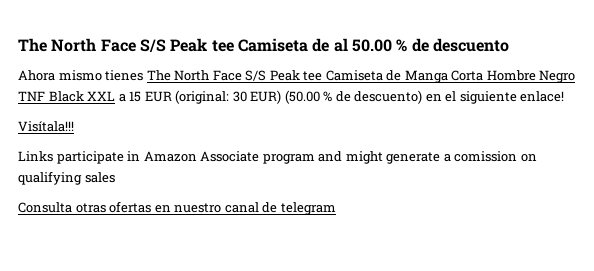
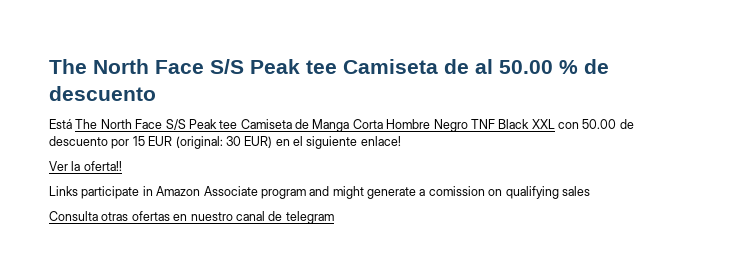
- Ahora mismo tienes The North Face S/S Peak tee Camiseta de Manga Corta Hombre Negro TNF Black XXL a 15 EUR (original: 30 EUR) (50.00 % de descuento) en el siguiente enlace!
+ Está The North Face S/S Peak tee Camiseta de Manga Corta Hombre Negro TNF Black XXL con 50.00 de descuento por 15 EUR (original: 30 EUR) en el siguiente enlace!
- Visítala!!!
+ Ver la oferta!!

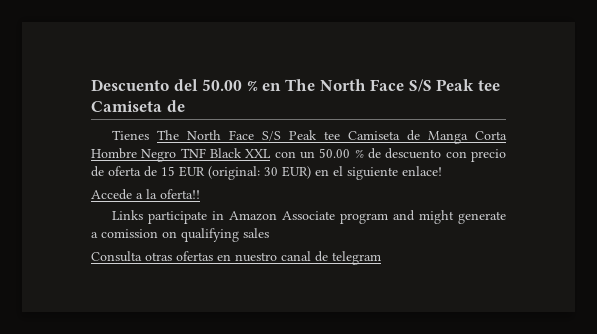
- The North Face S/S Peak tee Camiseta de al 50.00 % de descuento
- Está The North Face S/S Peak tee Camiseta de Manga Corta Hombre Negro TNF Black XXL con 50.00 de descuento por 15 EUR (original: 30 EUR) en el siguiente enlace!
+ Descuento del 50.00 % en The North Face S/S Peak tee Camiseta de
+ Tienes The North Face S/S Peak tee Camiseta de Manga Corta Hombre Negro TNF Black XXL con un 50.00 % de descuento con precio de oferta de 15 EUR (original: 30 EUR) en el siguiente enlace!
- Ver la oferta!!
+ Accede a la oferta!!

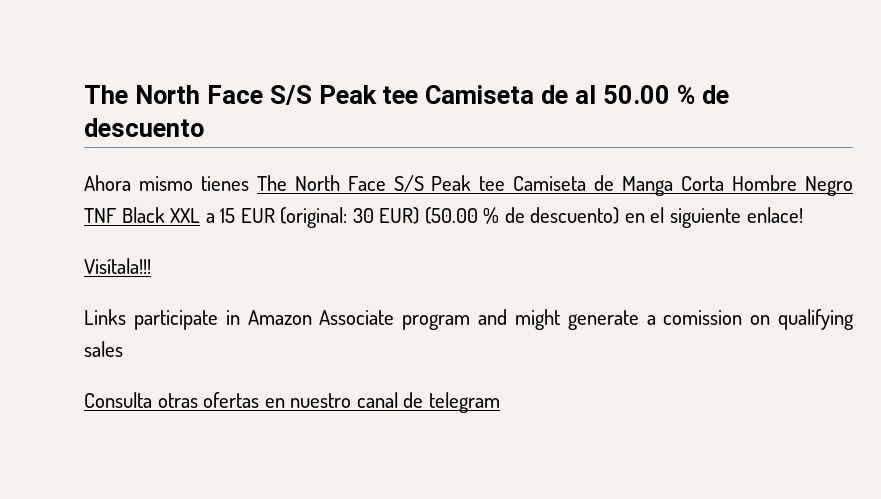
- Descuento del 50.00 % en The North Face S/S Peak tee Camiseta de
- Tienes The North Face S/S Peak tee Camiseta de Manga Corta Hombre Negro TNF Black XXL con un 50.00 % de descuento con precio de oferta de 15 EUR (original: 30 EUR) en el siguiente enlace!
+ The North Face S/S Peak tee Camiseta de al 50.00 % de descuento
+ Ahora mismo tienes The North Face S/S Peak tee Camiseta de Manga Corta Hombre Negro TNF Black XXL a 15 EUR (original: 30 EUR) (50.00 % de descuento) en el siguiente enlace!
- Accede a la oferta!!
+ Visítala!!!

